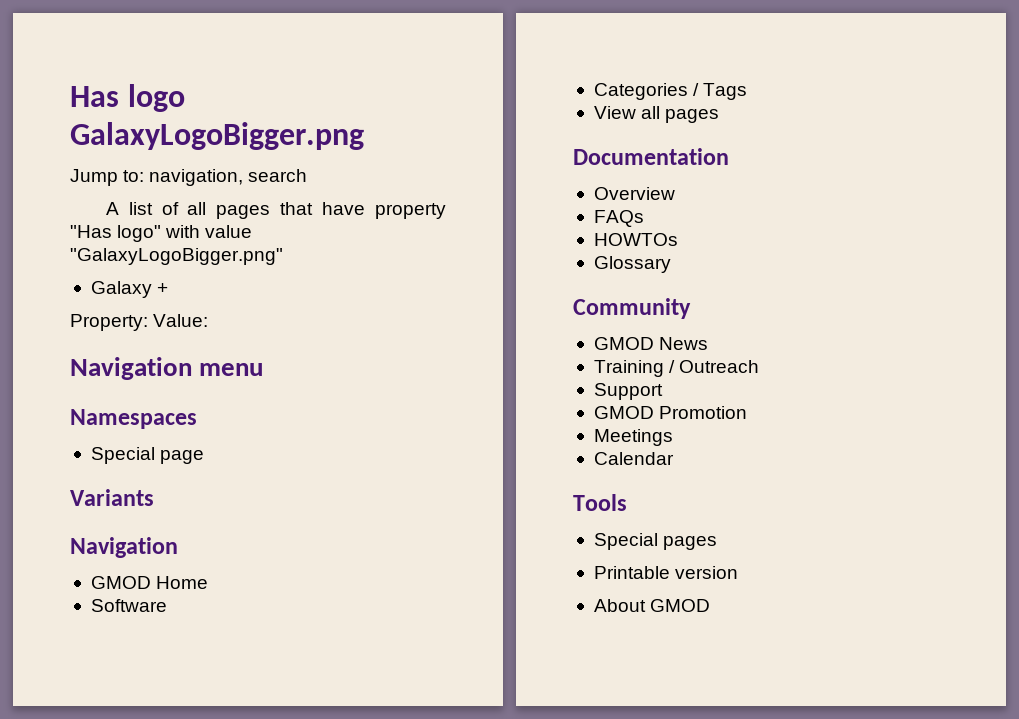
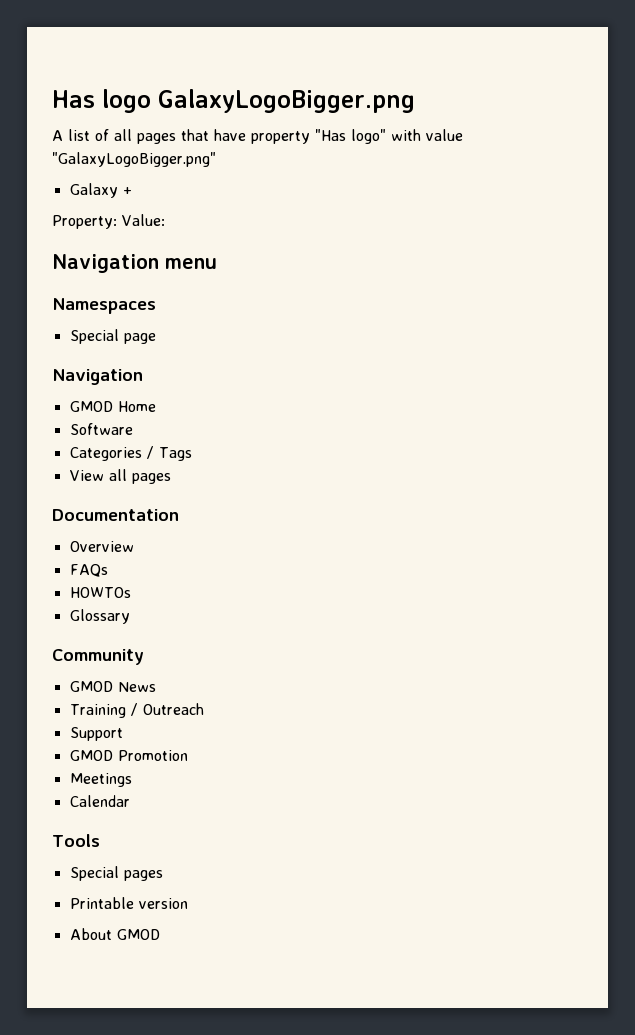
- Jump to: navigation, search
- Variants

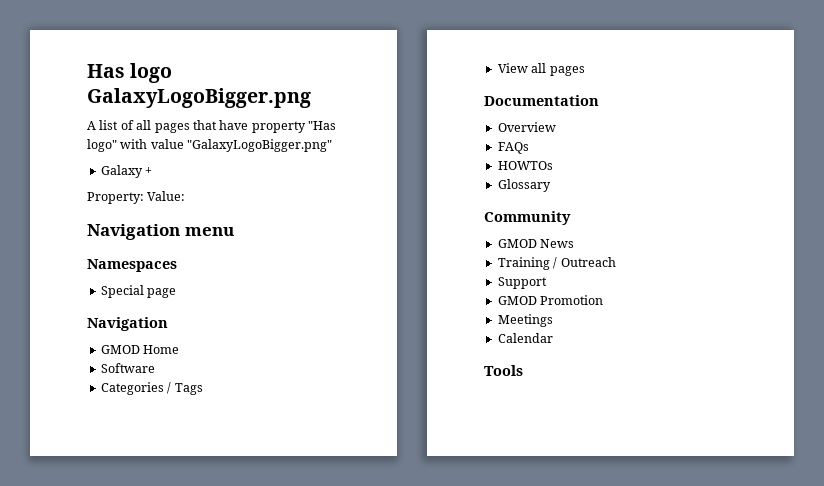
- Special pages
- Printable version
- About GMOD

